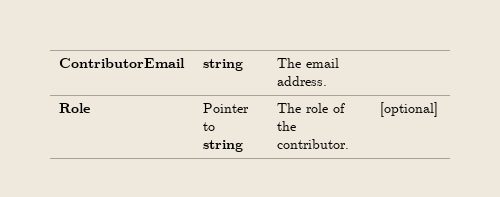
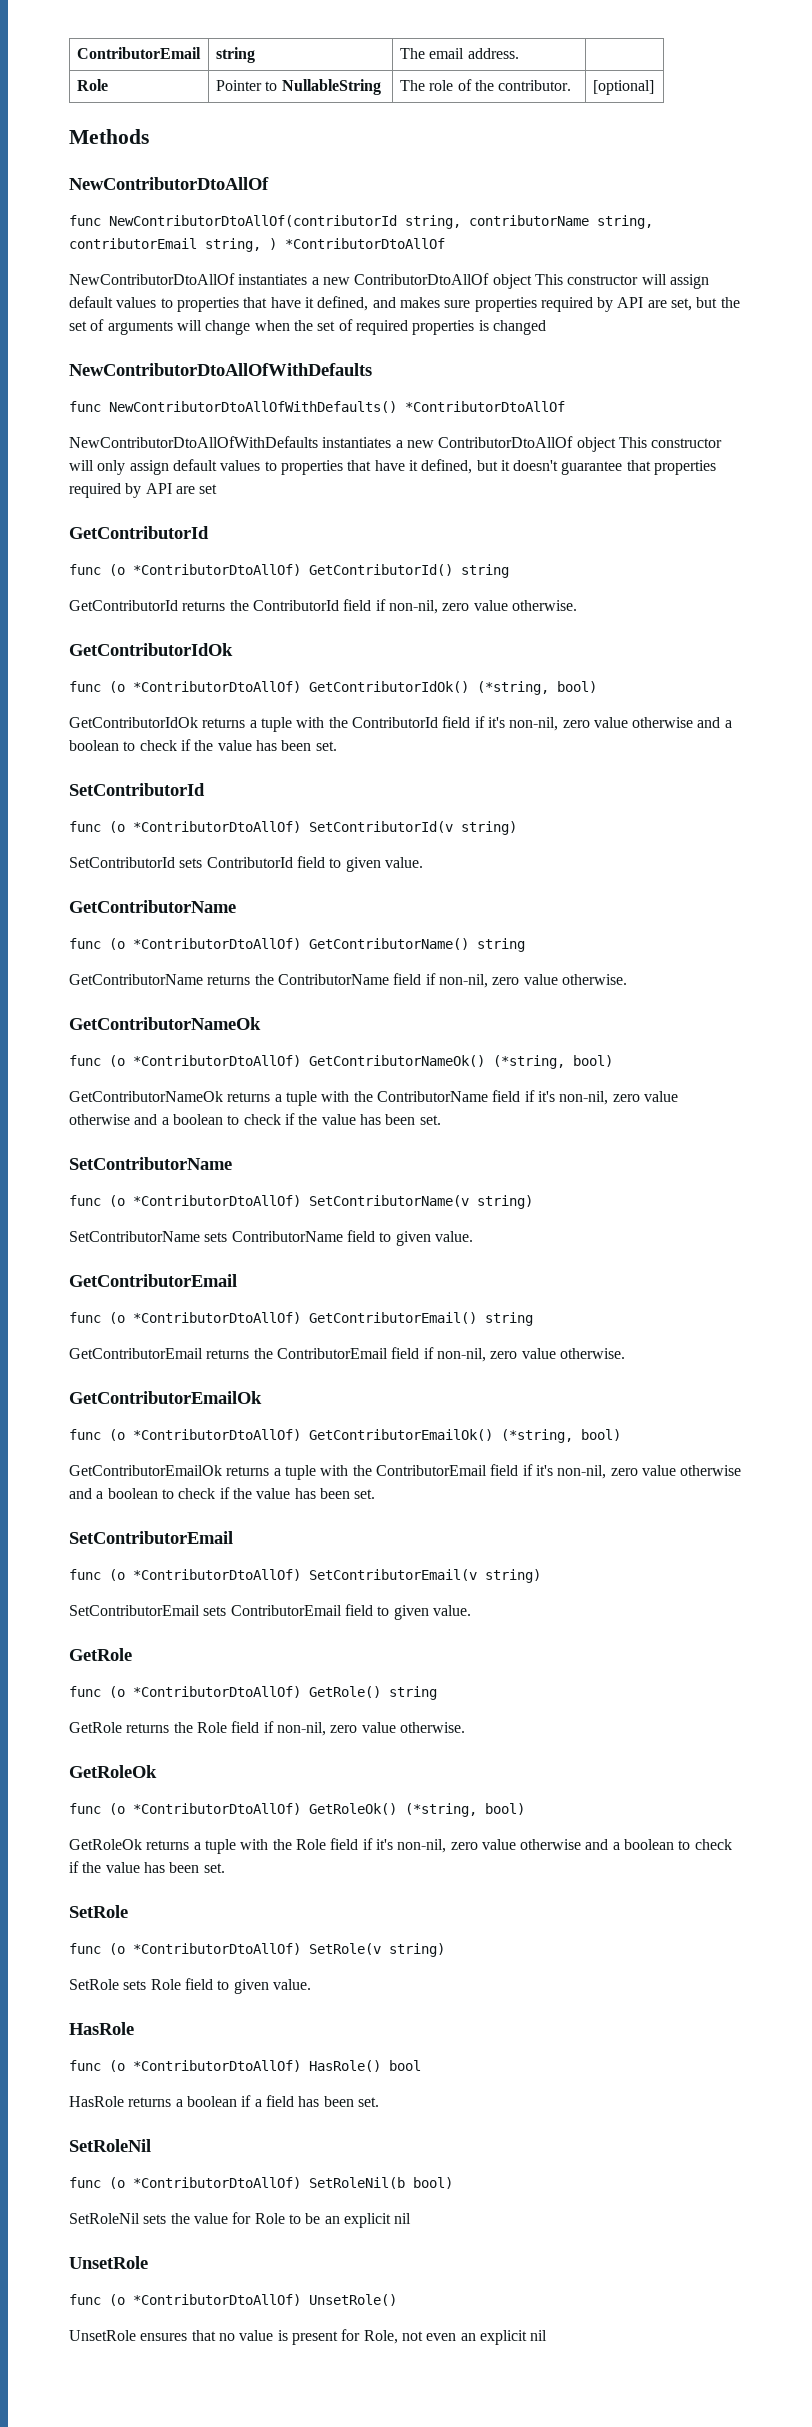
- Role | Pointer to string | The role of the contributor. | [optional]
+ Role | Pointer to NullableString | The role of the contributor. | [optional]
+ Methods
+ NewContributorDtoAllOf
+ func NewContributorDtoAllOf(contributorId string, contributorName string, contributorEmail string, ) *ContributorDtoAllOf
+ NewContributorDtoAllOf instantiates a new ContributorDtoAllOf object This constructor will assign default values to properties that have it defined, and makes sure properties required by API are set, but the set of arguments will change when the set of required properties is changed
+ NewContributorDtoAllOfWithDefaults
+ func NewContributorDtoAllOfWithDefaults() *ContributorDtoAllOf
+ NewContributorDtoAllOfWithDefaults instantiates a new ContributorDtoAllOf object This constructor will only assign default values to properties that have it defined, but it doesn't guarantee that properties required by API are set
+ GetContributorId
+ func (o *ContributorDtoAllOf) GetContributorId() string
+ GetContributorId returns the ContributorId field if non-nil, zero value otherwise.
+ GetContributorIdOk
+ func (o *ContributorDtoAllOf) GetContributorIdOk() (*string, bool)
+ GetContributorIdOk returns a tuple with the ContributorId field if it's non-nil, zero value otherwise and a boolean to check if the value has been set.
+ SetContributorId
+ func (o *ContributorDtoAllOf) SetContributorId(v string)
+ SetContributorId sets ContributorId field to given value.
+ GetContributorName
+ func (o *ContributorDtoAllOf) GetContributorName() string
+ GetContributorName returns the ContributorName field if non-nil, zero value otherwise.
+ GetContributorNameOk
+ func (o *ContributorDtoAllOf) GetContributorNameOk() (*string, bool)
+ GetContributorNameOk returns a tuple with the ContributorName field if it's non-nil, zero value otherwise and a boolean to check if the value has been set.
+ SetContributorName
+ func (o *ContributorDtoAllOf) SetContributorName(v string)
+ SetContributorName sets ContributorName field to given value.
+ GetContributorEmail
+ func (o *ContributorDtoAllOf) GetContributorEmail() string
+ GetContributorEmail returns the ContributorEmail field if non-nil, zero value otherwise.
+ GetContributorEmailOk
+ func (o *ContributorDtoAllOf) GetContributorEmailOk() (*string, bool)
+ GetContributorEmailOk returns a tuple with the ContributorEmail field if it's non-nil, zero value otherwise and a boolean to check if the value has been set.
+ SetContributorEmail
+ func (o *ContributorDtoAllOf) SetContributorEmail(v string)
+ SetContributorEmail sets ContributorEmail field to given value.
+ GetRole
+ func (o *ContributorDtoAllOf) GetRole() string
+ GetRole returns the Role field if non-nil, zero value otherwise.
+ GetRoleOk
+ func (o *ContributorDtoAllOf) GetRoleOk() (*string, bool)
+ GetRoleOk returns a tuple with the Role field if it's non-nil, zero value otherwise and a boolean to check if the value has been set.
+ SetRole
+ func (o *ContributorDtoAllOf) SetRole(v string)
+ SetRole sets Role field to given value.
+ HasRole
+ func (o *ContributorDtoAllOf) HasRole() bool
+ HasRole returns a boolean if a field has been set.
+ SetRoleNil
+ func (o *ContributorDtoAllOf) SetRoleNil(b bool)
+ SetRoleNil sets the value for Role to be an explicit nil
+ UnsetRole
+ func (o *ContributorDtoAllOf) UnsetRole()
+ UnsetRole ensures that no value is present for Role, not even an explicit nil

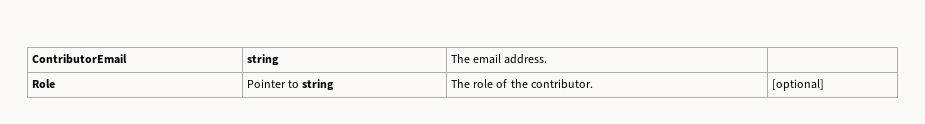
- Role | Pointer to NullableString | The role of the contributor. | [optional]
+ Role | Pointer to string | The role of the contributor. | [optional]
- Methods
- NewContributorDtoAllOf
- func NewContributorDtoAllOf(contributorId string, contributorName string, contributorEmail string, ) *ContributorDtoAllOf
- NewContributorDtoAllOf instantiates a new ContributorDtoAllOf object This constructor will assign default values to properties that have it defined, and makes sure properties required by API are set, but the set of arguments will change when the set of required properties is changed
- NewContributorDtoAllOfWithDefaults
- func NewContributorDtoAllOfWithDefaults() *ContributorDtoAllOf
- NewContributorDtoAllOfWithDefaults instantiates a new ContributorDtoAllOf object This constructor will only assign default values to properties that have it defined, but it doesn't guarantee that properties required by API are set
- GetContributorId
- func (o *ContributorDtoAllOf) GetContributorId() string
- GetContributorId returns the ContributorId field if non-nil, zero value otherwise.
- GetContributorIdOk
- func (o *ContributorDtoAllOf) GetContributorIdOk() (*string, bool)
- GetContributorIdOk returns a tuple with the ContributorId field if it's non-nil, zero value otherwise and a boolean to check if the value has been set.
- SetContributorId
- func (o *ContributorDtoAllOf) SetContributorId(v string)
- SetContributorId sets ContributorId field to given value.
- GetContributorName
- func (o *ContributorDtoAllOf) GetContributorName() string
- GetContributorName returns the ContributorName field if non-nil, zero value otherwise.
- GetContributorNameOk
- func (o *ContributorDtoAllOf) GetContributorNameOk() (*string, bool)
- GetContributorNameOk returns a tuple with the ContributorName field if it's non-nil, zero value otherwise and a boolean to check if the value has been set.
- SetContributorName
- func (o *ContributorDtoAllOf) SetContributorName(v string)
- SetContributorName sets ContributorName field to given value.
- GetContributorEmail
- func (o *ContributorDtoAllOf) GetContributorEmail() string
- GetContributorEmail returns the ContributorEmail field if non-nil, zero value otherwise.
- GetContributorEmailOk
- func (o *ContributorDtoAllOf) GetContributorEmailOk() (*string, bool)
- GetContributorEmailOk returns a tuple with the ContributorEmail field if it's non-nil, zero value otherwise and a boolean to check if the value has been set.
- SetContributorEmail
- func (o *ContributorDtoAllOf) SetContributorEmail(v string)
- SetContributorEmail sets ContributorEmail field to given value.
- GetRole
- func (o *ContributorDtoAllOf) GetRole() string
- GetRole returns the Role field if non-nil, zero value otherwise.
- GetRoleOk
- func (o *ContributorDtoAllOf) GetRoleOk() (*string, bool)
- GetRoleOk returns a tuple with the Role field if it's non-nil, zero value otherwise and a boolean to check if the value has been set.
- SetRole
- func (o *ContributorDtoAllOf) SetRole(v string)
- SetRole sets Role field to given value.
- HasRole
- func (o *ContributorDtoAllOf) HasRole() bool
- HasRole returns a boolean if a field has been set.
- SetRoleNil
- func (o *ContributorDtoAllOf) SetRoleNil(b bool)
- SetRoleNil sets the value for Role to be an explicit nil
- UnsetRole
- func (o *ContributorDtoAllOf) UnsetRole()
- UnsetRole ensures that no value is present for Role, not even an explicit nil

